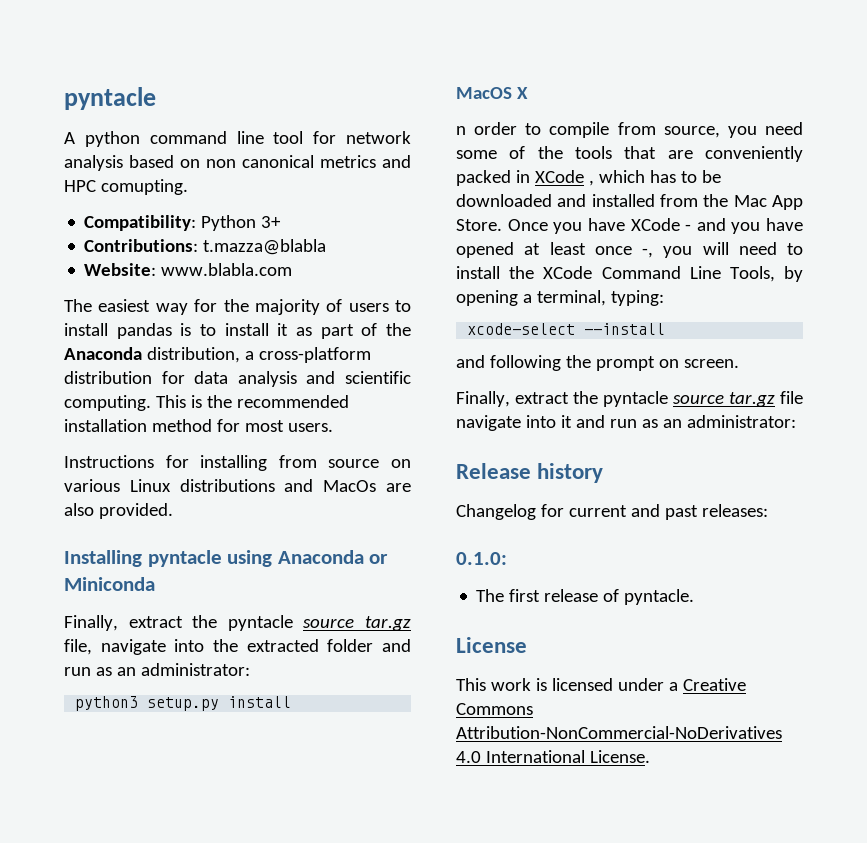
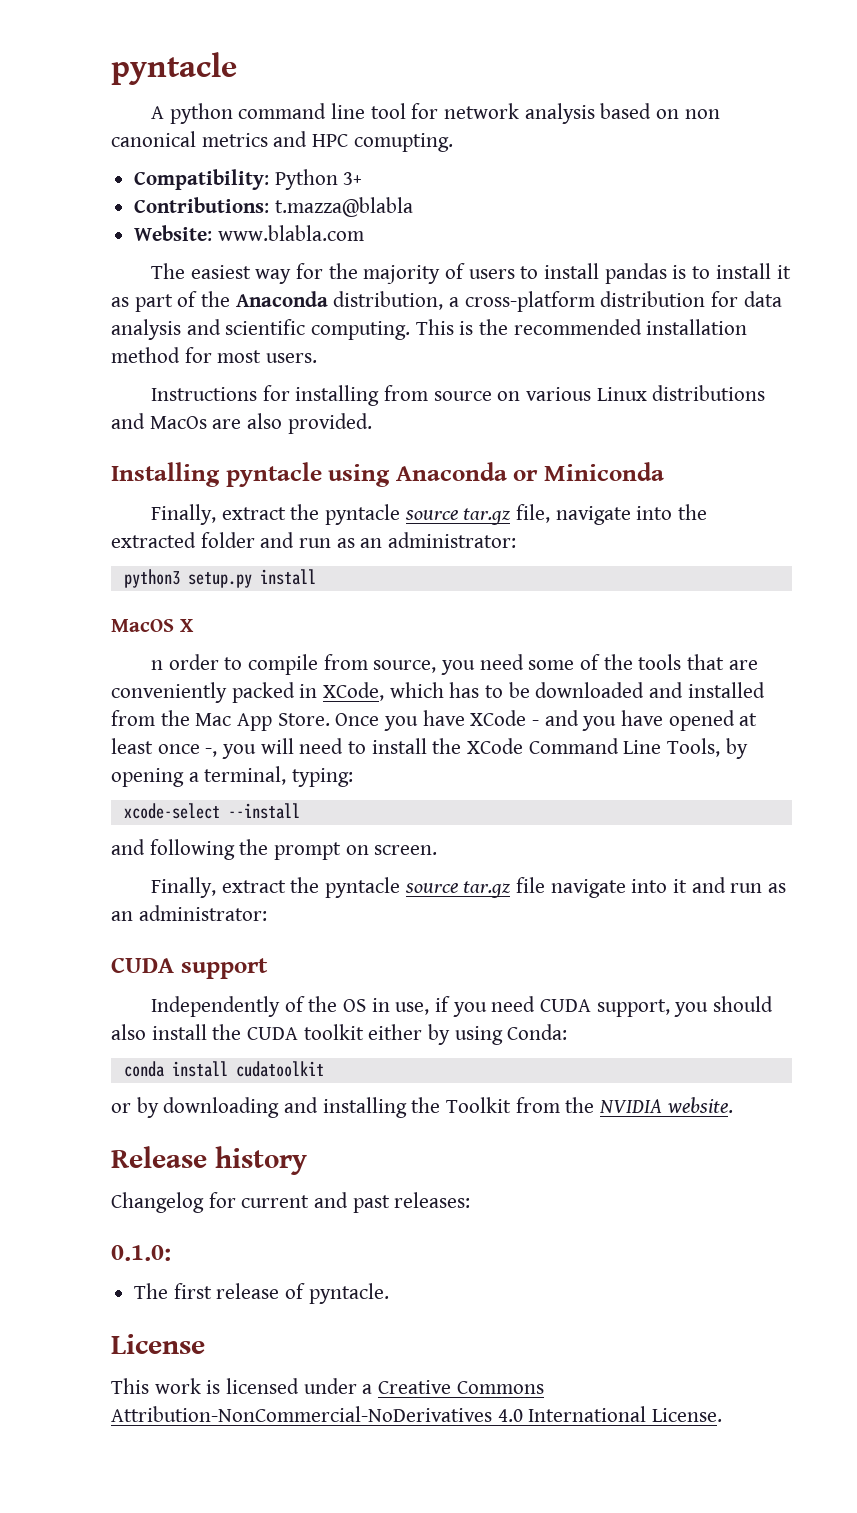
- n order to compile from source, you need some of the tools that are conveniently packed in XCode , which has to be downloaded and installed from the Mac App Store.
+ n order to compile from source, you need some of the tools that are conveniently packed in XCode, which has to be downloaded and installed from the Mac App Store.
+ CUDA support
+ Independently of the OS in use, if you need CUDA support, you should also install the CUDA toolkit either by using Conda:
+ conda install cudatoolkit
+ or by downloading and installing the Toolkit from the NVIDIA website.

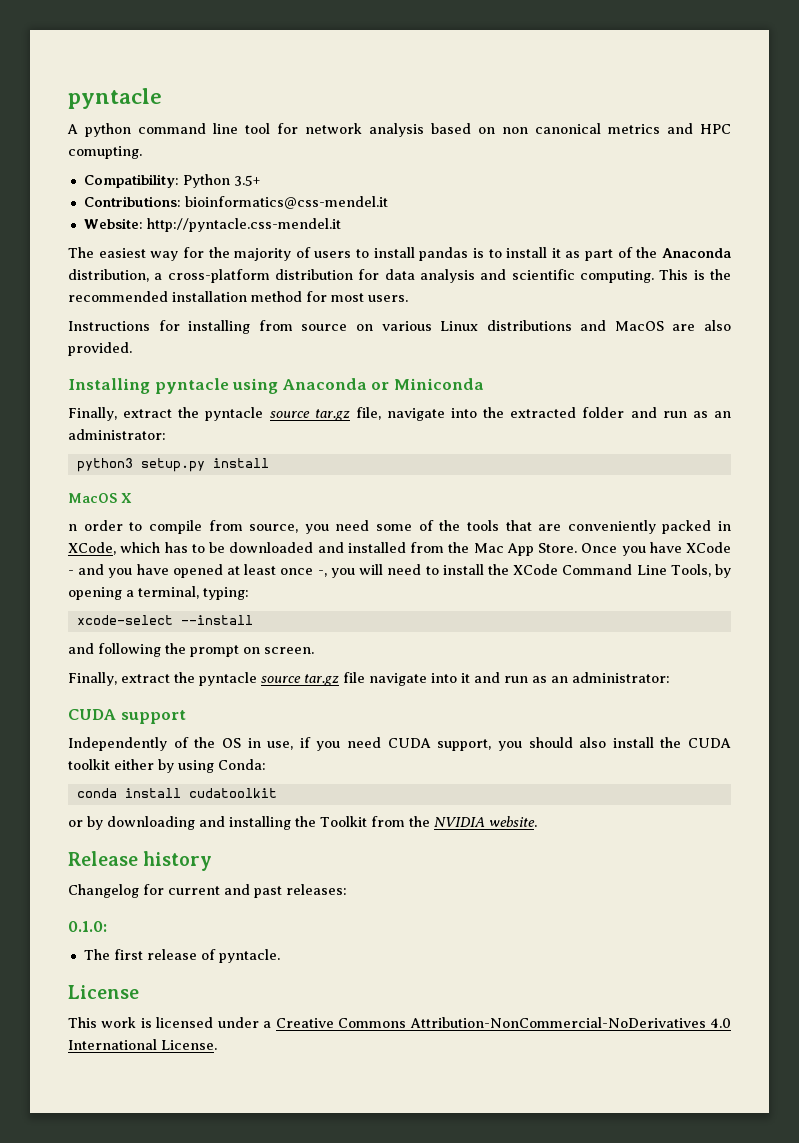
- Compatibility: Python 3+
+ Compatibility: Python 3.5+
- Contributions: t.mazza@blabla
+ Contributions: bioinformatics@css-mendel.it
- Website: www.blabla.com
+ Website: http://pyntacle.css-mendel.it
- Instructions for installing from source on various Linux distributions and MacOs are also provided.
+ Instructions for installing from source on various Linux distributions and MacOS are also provided.

